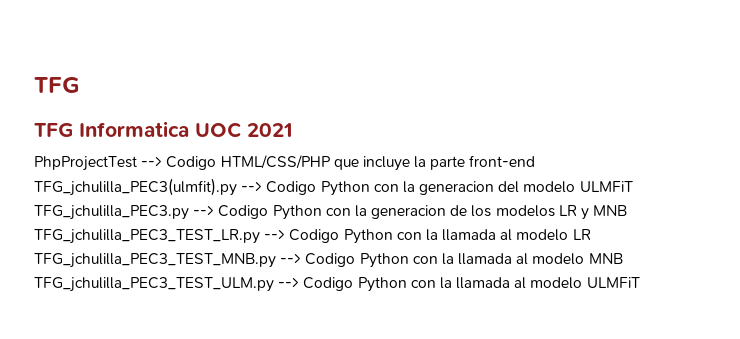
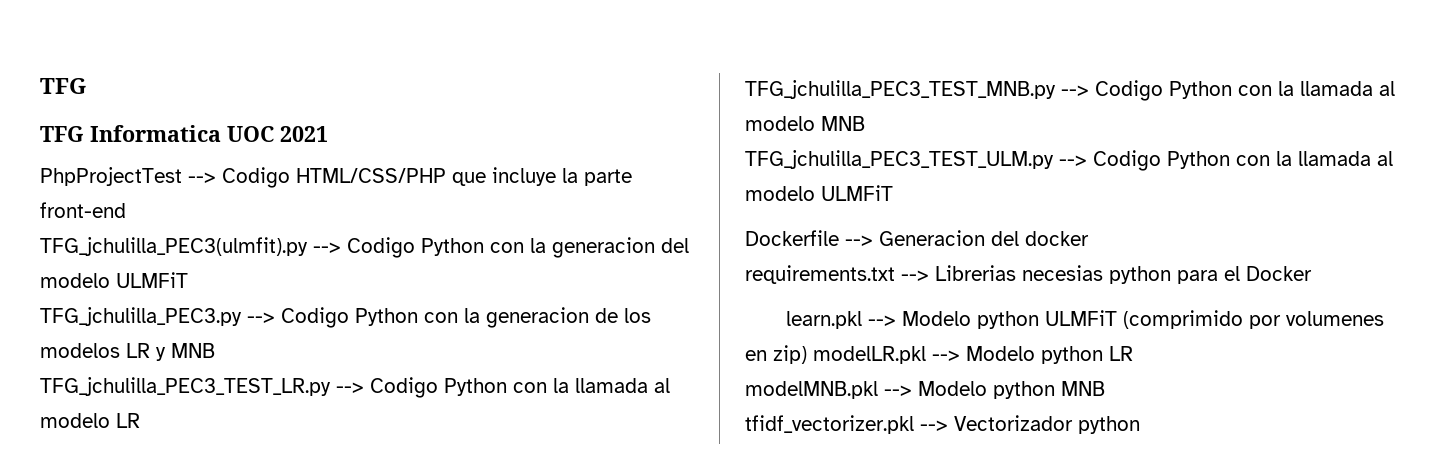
+ Dockerfile --> Generacion del docker
+ requirements.txt --> Librerias necesias python para el Docker
+ learn.pkl --> Modelo python ULMFiT (comprimido por volumenes en zip) modelLR.pkl --> Modelo python LR
+ modelMNB.pkl --> Modelo python MNB
+ tfidf_vectorizer.pkl --> Vectorizador python

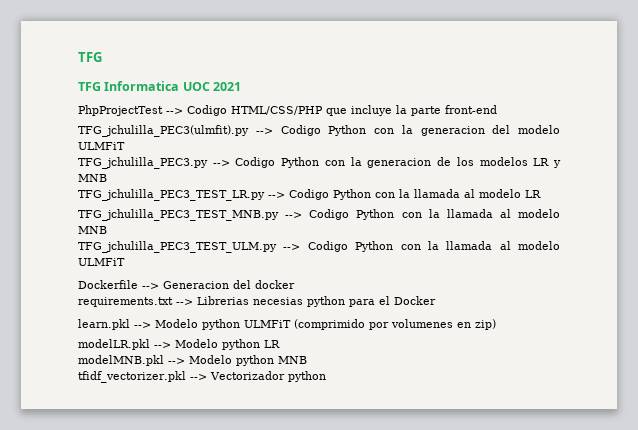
- learn.pkl --> Modelo python ULMFiT (comprimido por volumenes en zip) modelLR.pkl --> Modelo python LR
+ learn.pkl --> Modelo python ULMFiT (comprimido por volumenes en zip)
+ modelLR.pkl --> Modelo python LR

